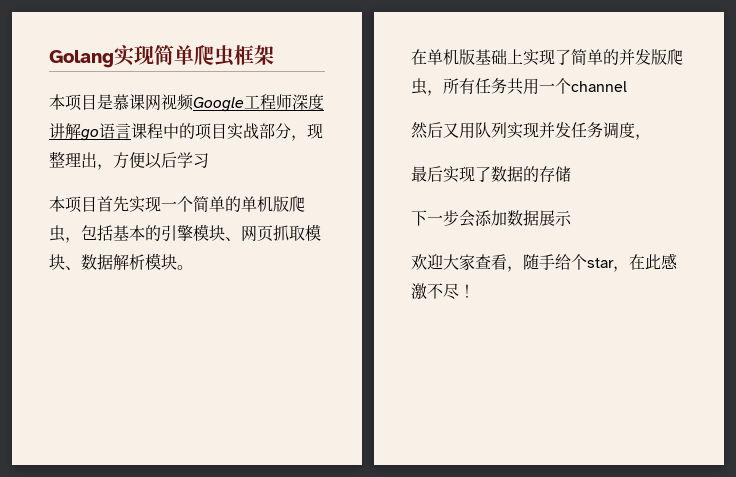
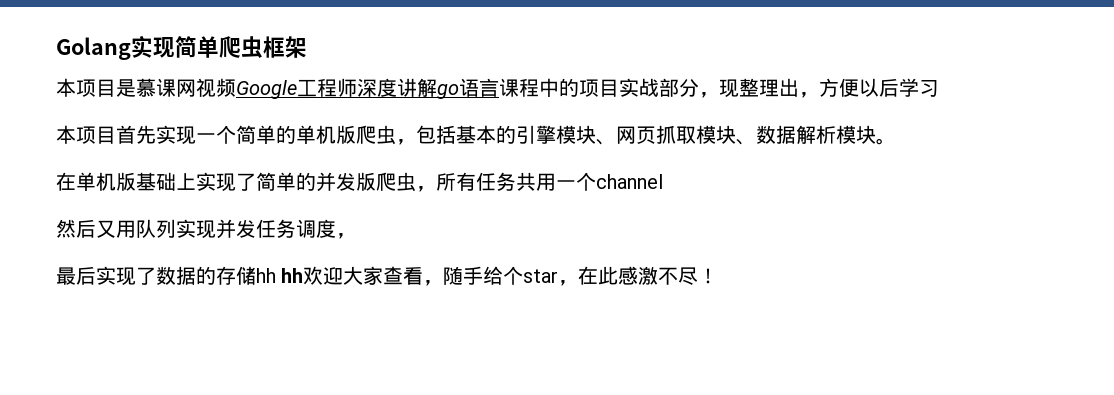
- 最后实现了数据的存储
- 下一步会添加数据展示
- 欢迎大家查看，随手给个star，在此感激不尽！
+ 最后实现了数据的存储hh hh欢迎大家查看，随手给个star，在此感激不尽！

